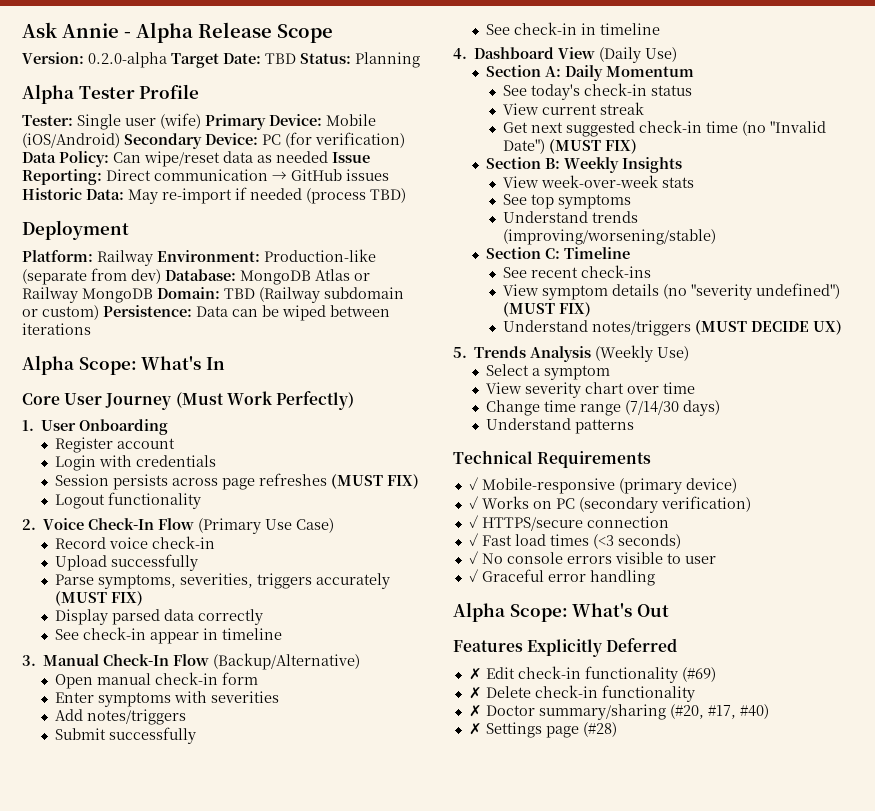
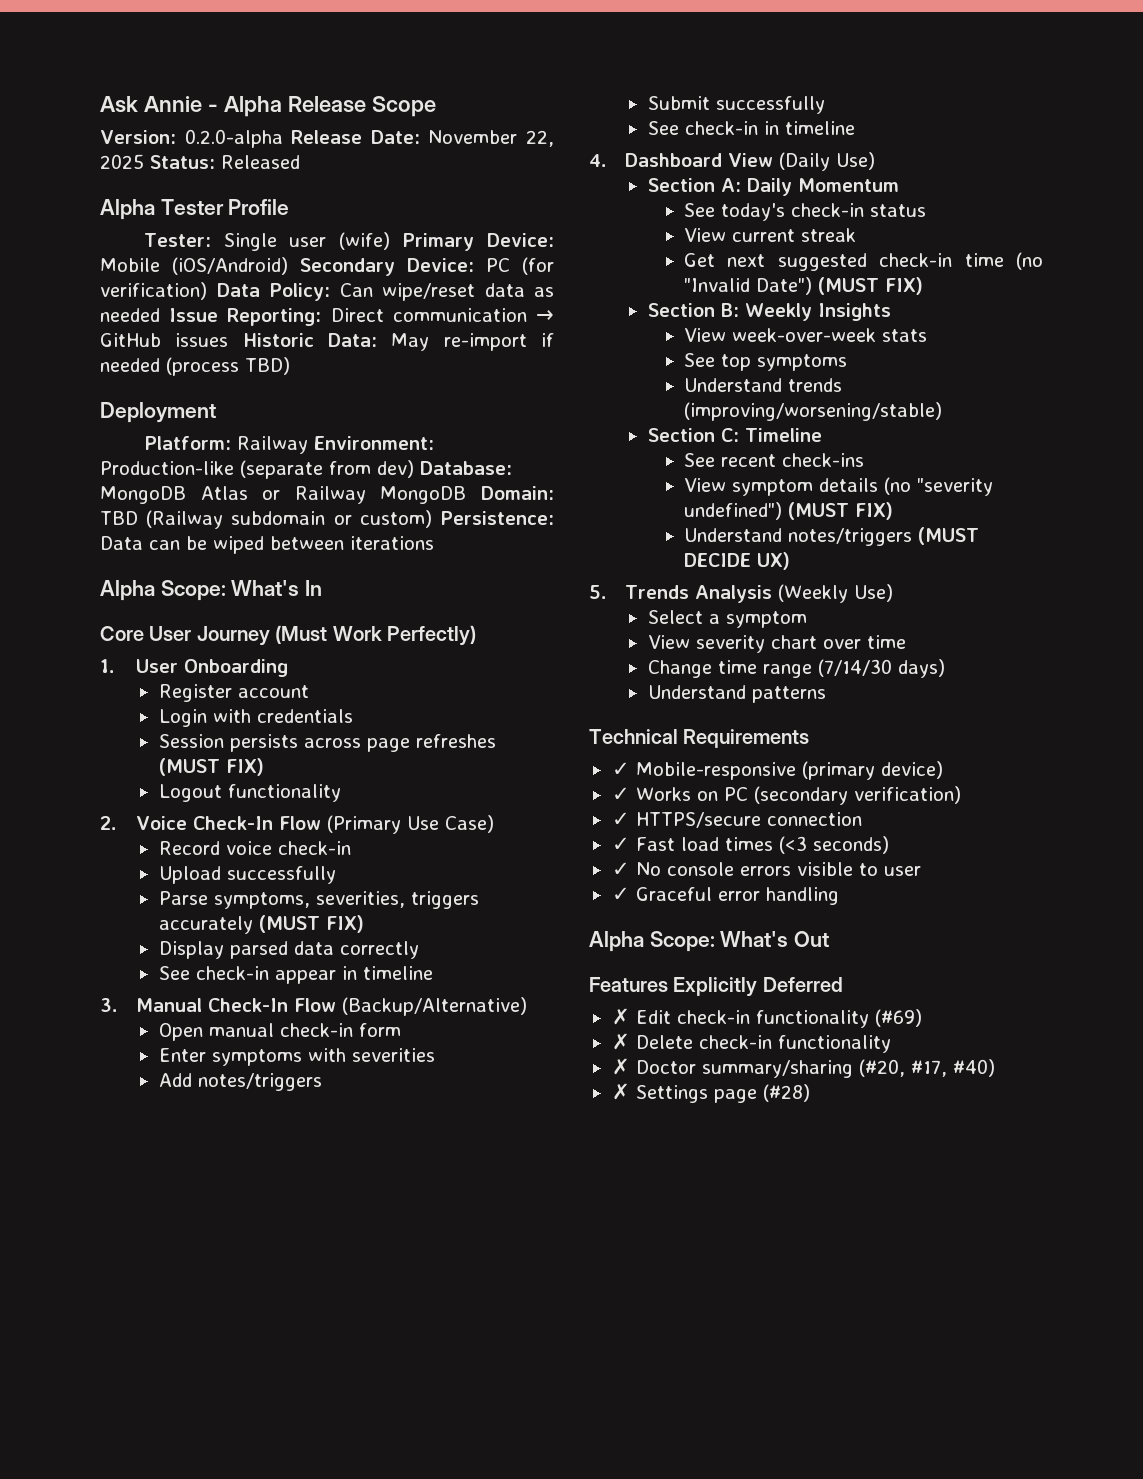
- Version: 0.2.0-alpha Target Date: TBD Status: Planning
+ Version: 0.2.0-alpha Release Date: November 22, 2025 Status: Released

